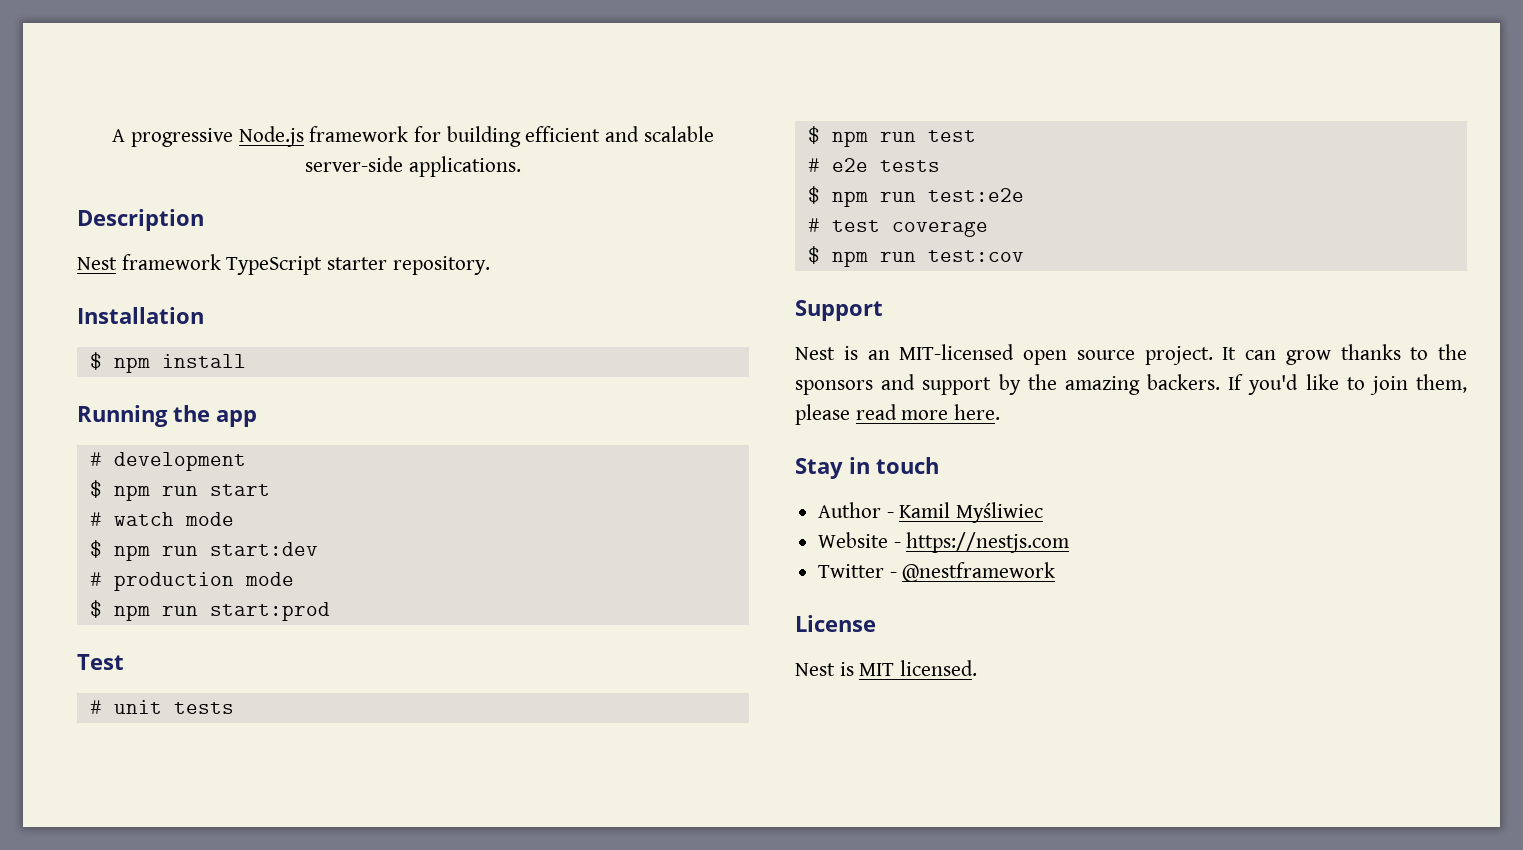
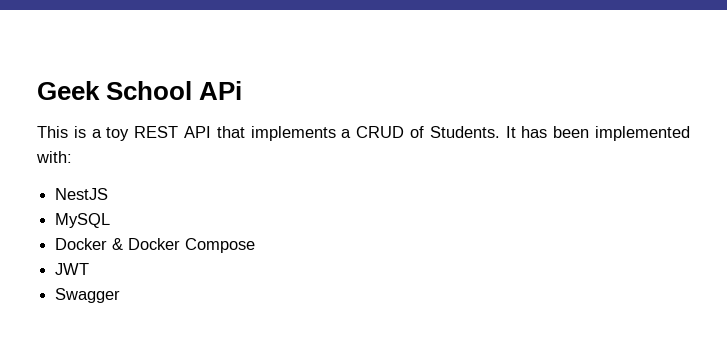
- A progressive Node.js framework for building efficient and scalable server-side applications.
- Description
- Nest framework TypeScript starter repository.
- Installation
- $ npm install
- Running the app
- # development
- $ npm run start
- # watch mode
- $ npm run start:dev
- # production mode
- $ npm run start:prod
- Test
- # unit tests
- $ npm run test
- # e2e tests
- $ npm run test:e2e
- # test coverage
- $ npm run test:cov
- Support
- Nest is an MIT-licensed open source project. It can grow thanks to the sponsors and support by the amazing backers. If you'd like to join them, please read more here.
- Stay in touch
- Author - Kamil Myśliwiec
- Website - https://nestjs.com
- Twitter - @nestframework
- License
- Nest is MIT licensed.
+ Geek School APi
+ This is a toy REST API that implements a CRUD of Students. It has been implemented with:
+ NestJS
+ MySQL
+ Docker & Docker Compose
+ JWT
+ Swagger

